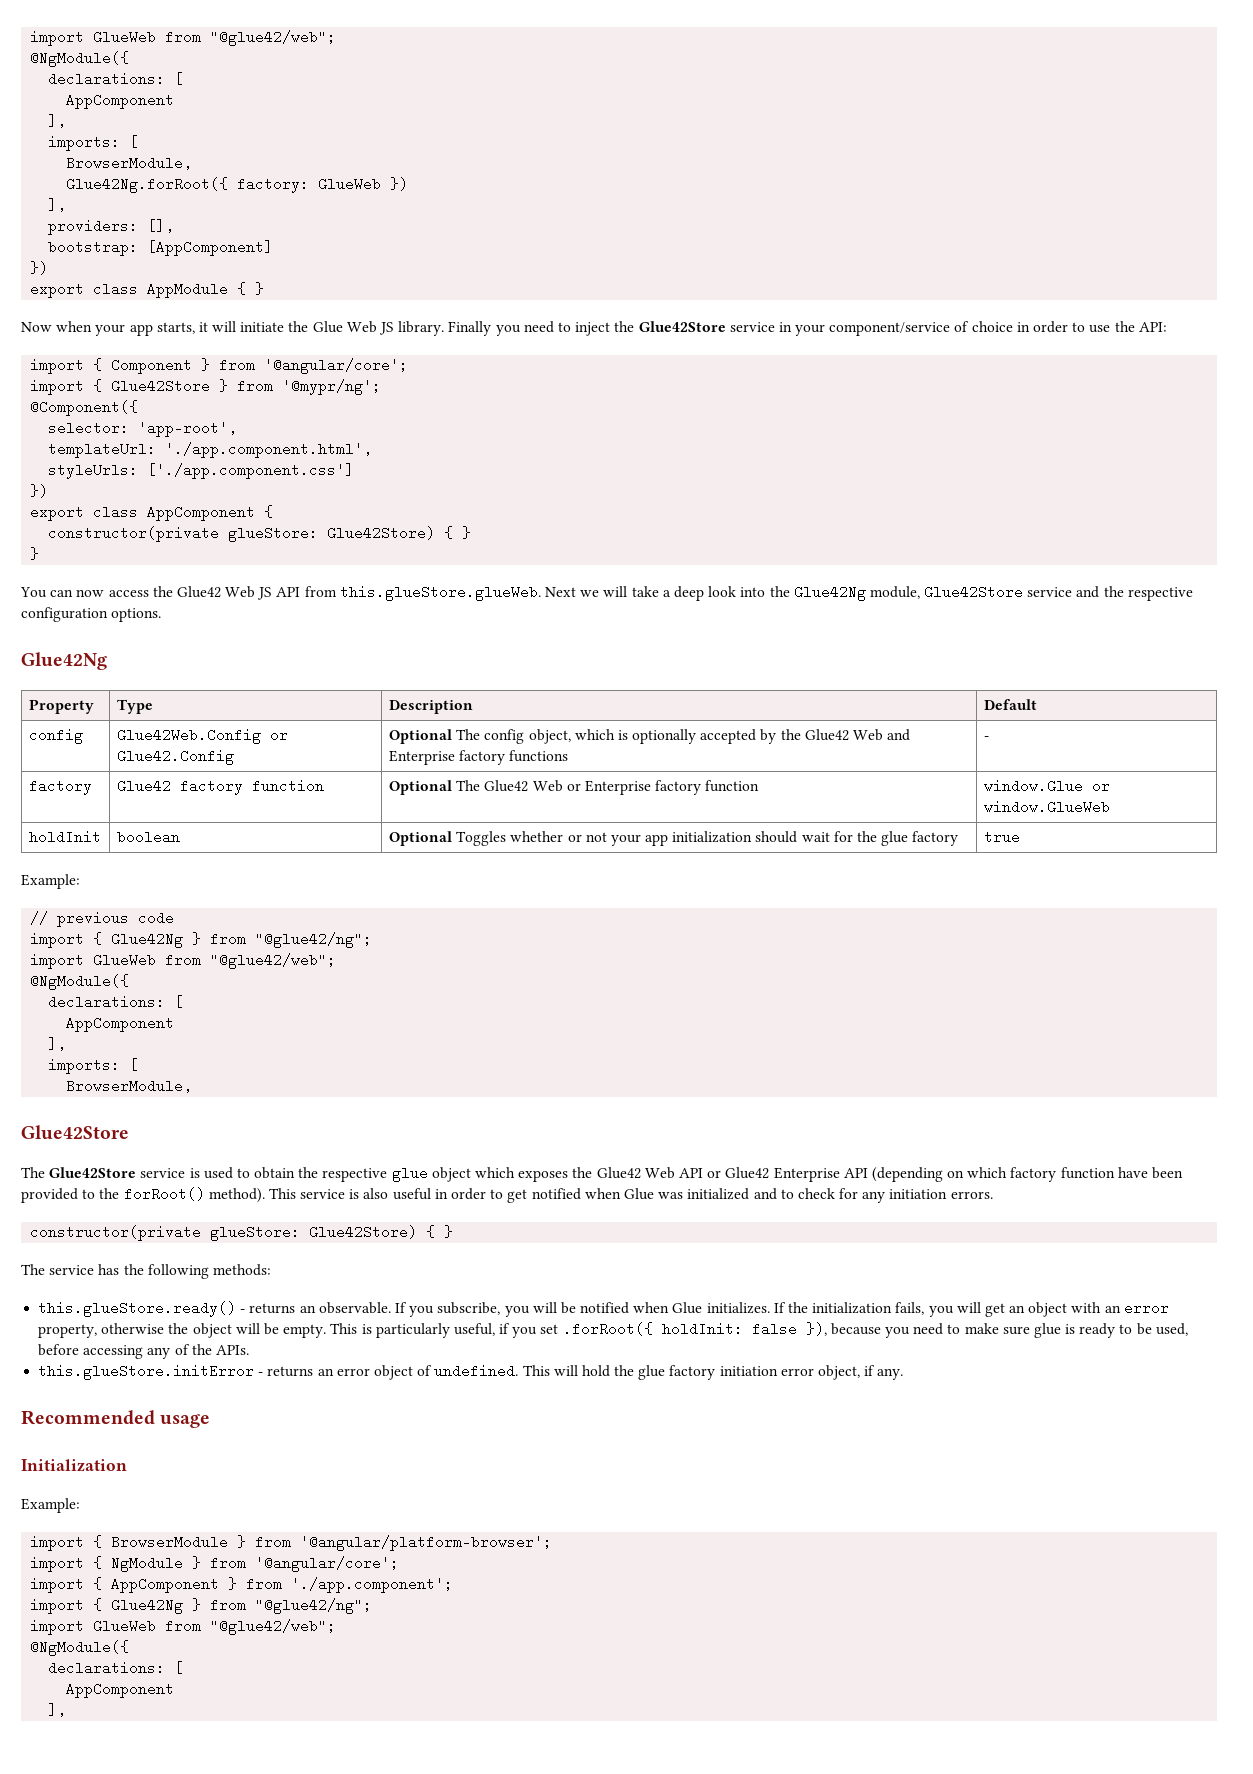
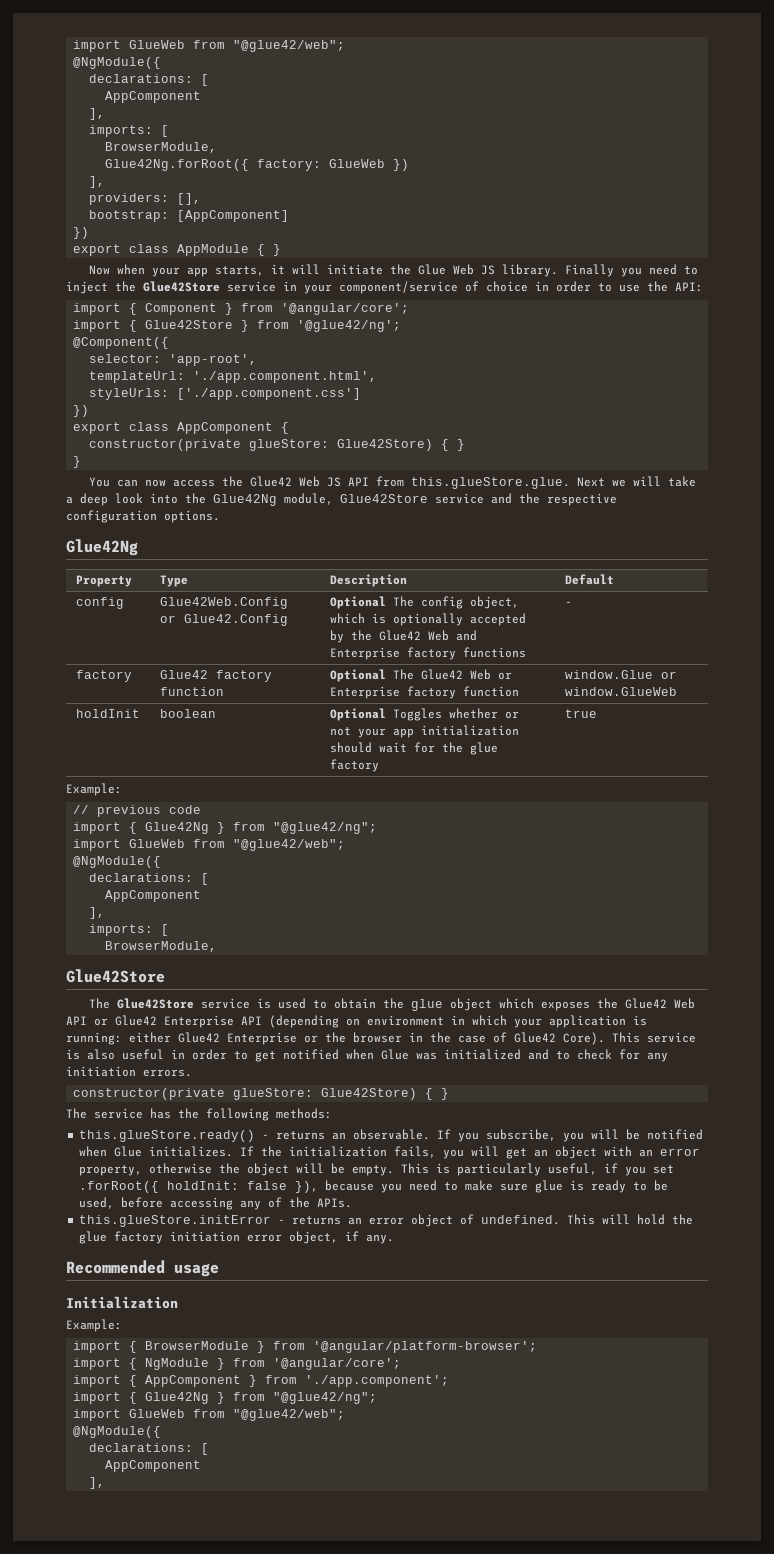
- import { Glue42Store } from '@mypr/ng';
+ import { Glue42Store } from '@glue42/ng';
- You can now access the Glue42 Web JS API from this.glueStore.glueWeb. Next we will take a deep look into the Glue42Ng module, Glue42Store service and the respective configuration options.
+ You can now access the Glue42 Web JS API from this.glueStore.glue. Next we will take a deep look into the Glue42Ng module, Glue42Store service and the respective configuration options.
- The Glue42Store service is used to obtain the respective glue object which exposes the Glue42 Web API or Glue42 Enterprise API (depending on which factory function have been provided to the forRoot() method).
+ The Glue42Store service is used to obtain the glue object which exposes the Glue42 Web API or Glue42 Enterprise API (depending on environment in which your application is running: either Glue42 Enterprise or the browser in the case of Glue42 Core).

